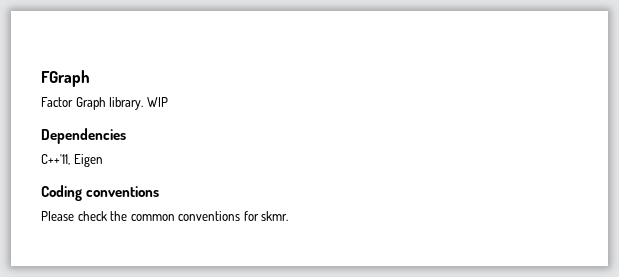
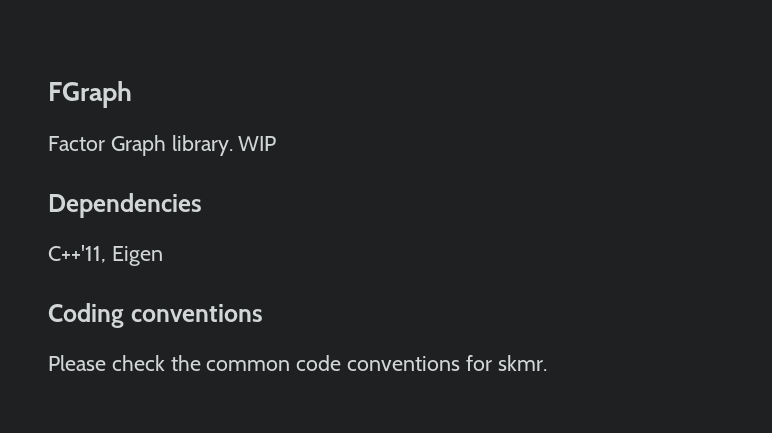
- Please check the common conventions for skmr.
+ Please check the common code conventions for skmr.

